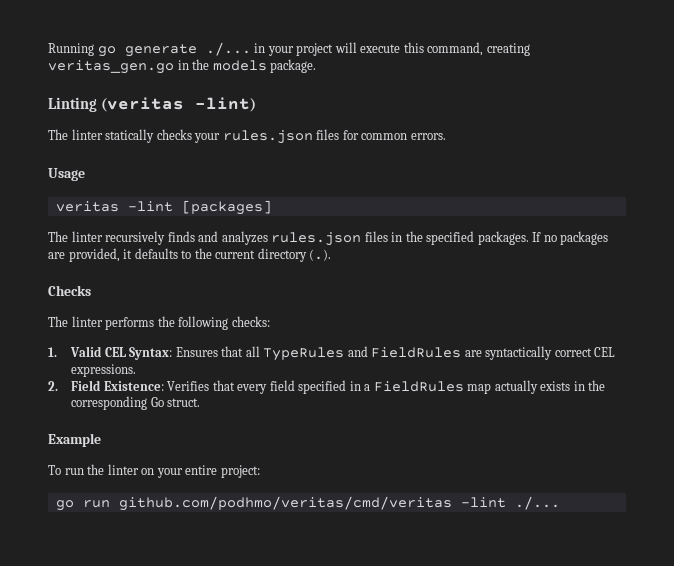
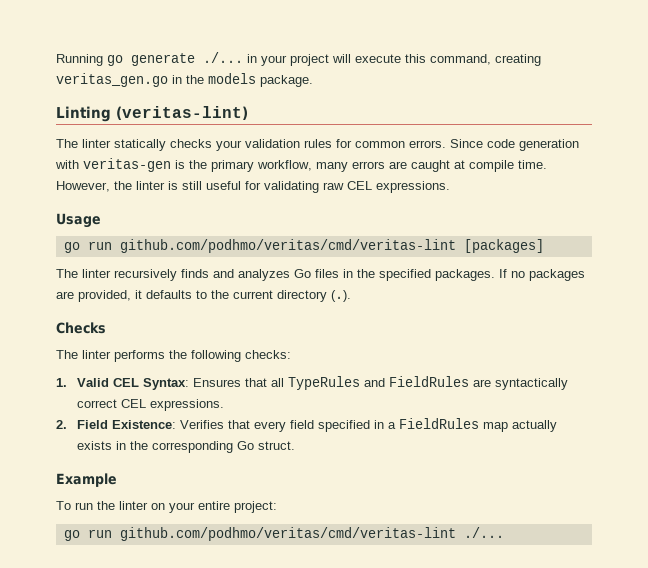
- Linting (veritas -lint)
+ Linting (veritas-lint)
- The linter statically checks your rules.json files for common errors.
+ The linter statically checks your validation rules for common errors. Since code generation with veritas-gen is the primary workflow, many errors are caught at compile time. However, the linter is still useful for validating raw CEL expressions.
  Usage
- veritas -lint [packages]
+ go run github.com/podhmo/veritas/cmd/veritas-lint [packages]
- The linter recursively finds and analyzes rules.json files in the specified packages.
+ The linter recursively finds and analyzes Go files in the specified packages.
- go run github.com/podhmo/veritas/cmd/veritas -lint ./...
+ go run github.com/podhmo/veritas/cmd/veritas-lint ./...

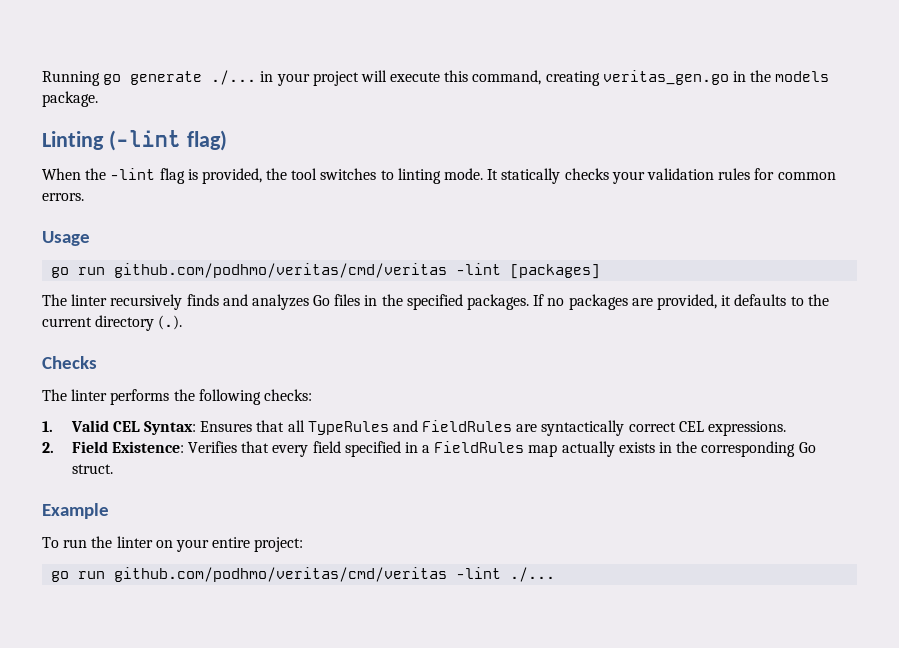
- Linting (veritas-lint)
- The linter statically checks your validation rules for common errors. Since code generation with veritas-gen is the primary workflow, many errors are caught at compile time. However, the linter is still useful for validating raw CEL expressions.
+ Linting (-lint flag)
+ When the -lint flag is provided, the tool switches to linting mode. It statically checks your validation rules for common errors.
- go run github.com/podhmo/veritas/cmd/veritas-lint [packages]
+ go run github.com/podhmo/veritas/cmd/veritas -lint [packages]
- go run github.com/podhmo/veritas/cmd/veritas-lint ./...
+ go run github.com/podhmo/veritas/cmd/veritas -lint ./...

